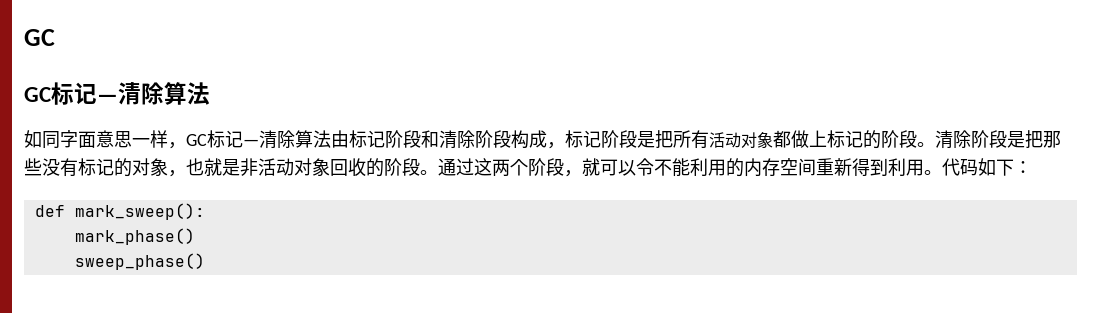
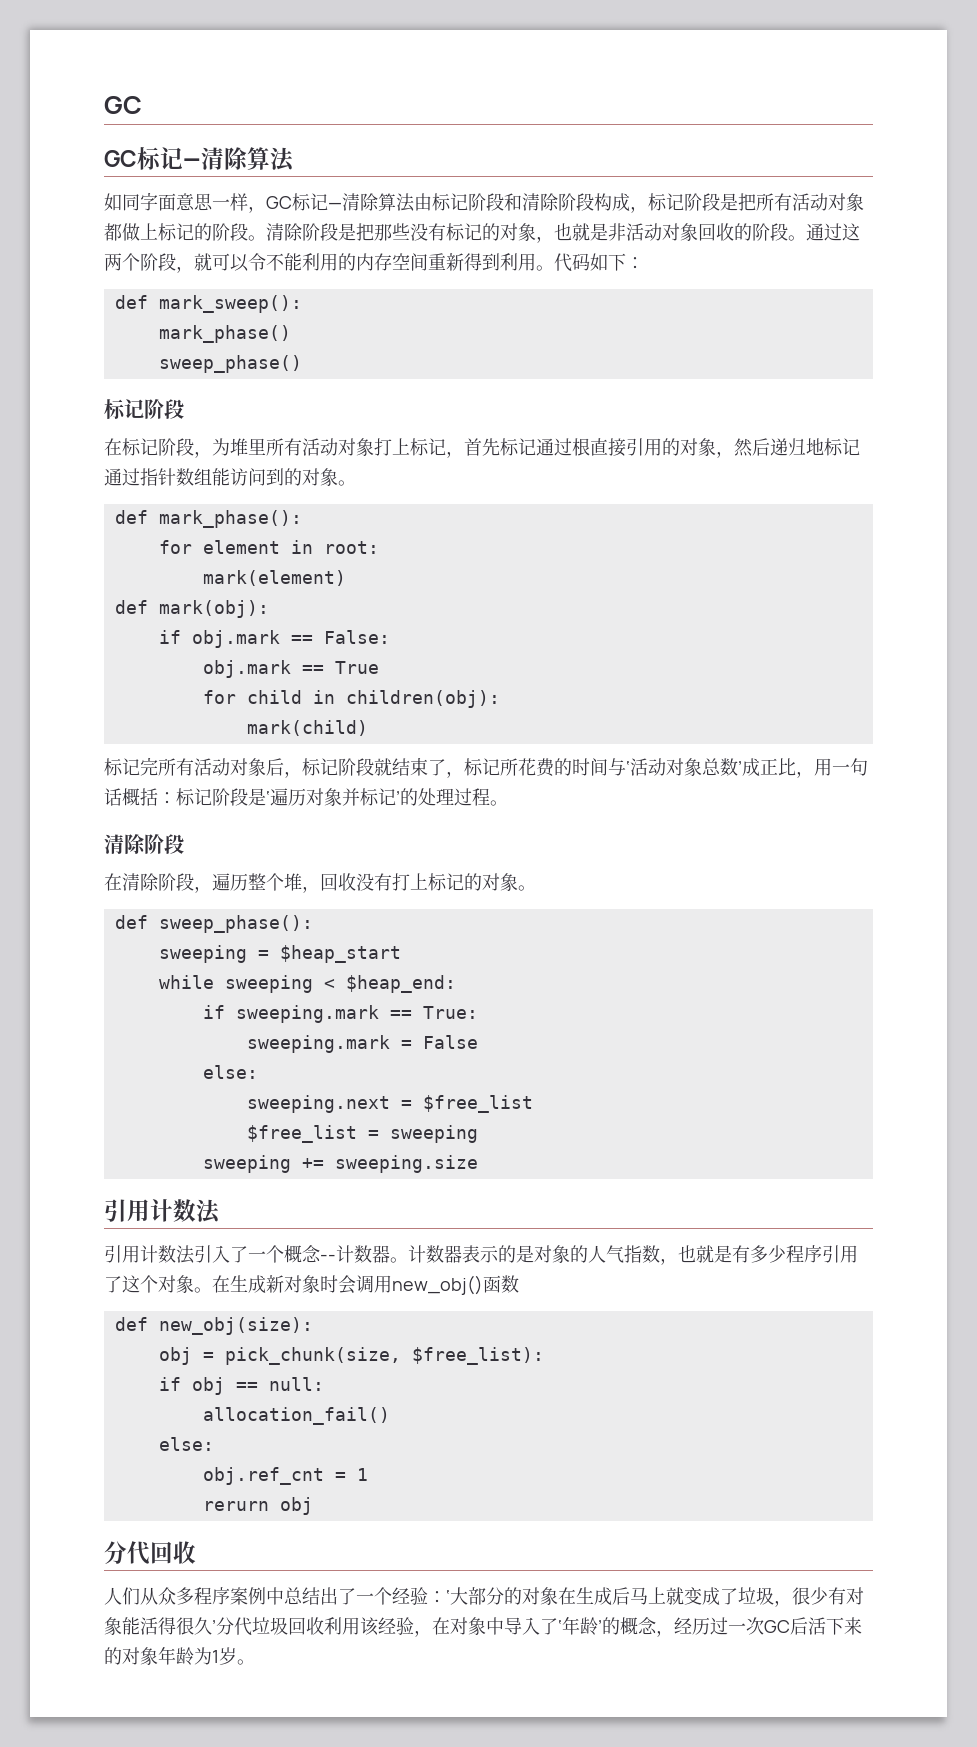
  sweep_phase()
+ 标记阶段
+ 在标记阶段，为堆里所有活动对象打上标记，首先标记通过根直接引用的对象，然后递归地标记通过指针数组能访问到的对象。
+ def mark_phase():
+ for element in root:
+ mark(element)
+ def mark(obj):
+ if obj.mark == False:
+ obj.mark == True
+ for child in children(obj):
+ mark(child)
+ 标记完所有活动对象后，标记阶段就结束了，标记所花费的时间与‘活动对象总数’成正比，用一句话概括：标记阶段是‘遍历对象并标记’的处理过程。
+ 清除阶段
+ 在清除阶段，遍历整个堆，回收没有打上标记的对象。
+ def sweep_phase():
+ sweeping = $heap_start
+ while sweeping < $heap_end:
+ if sweeping.mark == True:
+ sweeping.mark = False
+ else:
+ sweeping.next = $free_list
+ $free_list = sweeping
+ sweeping += sweeping.size
+ 引用计数法
+ 引用计数法引入了一个概念--计数器。计数器表示的是对象的人气指数，也就是有多少程序引用了这个对象。在生成新对象时会调用new_obj()函数
+ def new_obj(size):
+ obj = pick_chunk(size, $free_list):
+ if obj == null:
+ allocation_fail()
+ else:
+ obj.ref_cnt = 1
+ rerurn obj
+ 分代回收
+ 人们从众多程序案例中总结出了一个经验：‘大部分的对象在生成后马上就变成了垃圾，很少有对象能活得很久’分代垃圾回收利用该经验，在对象中导入了‘年龄’的概念，经历过一次GC后活下来的对象年龄为1岁。

